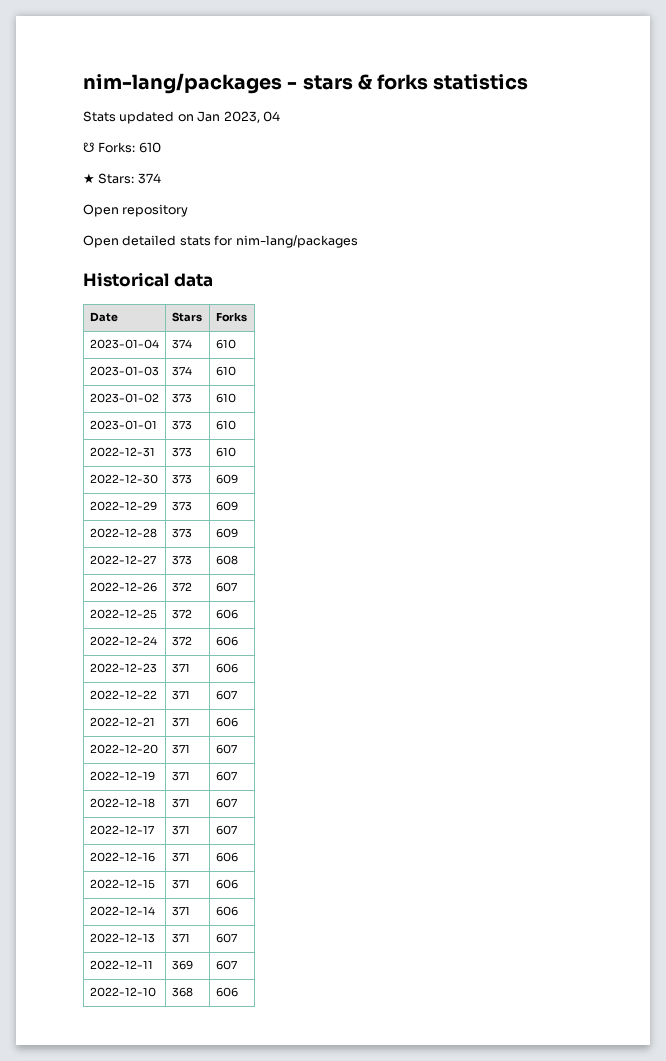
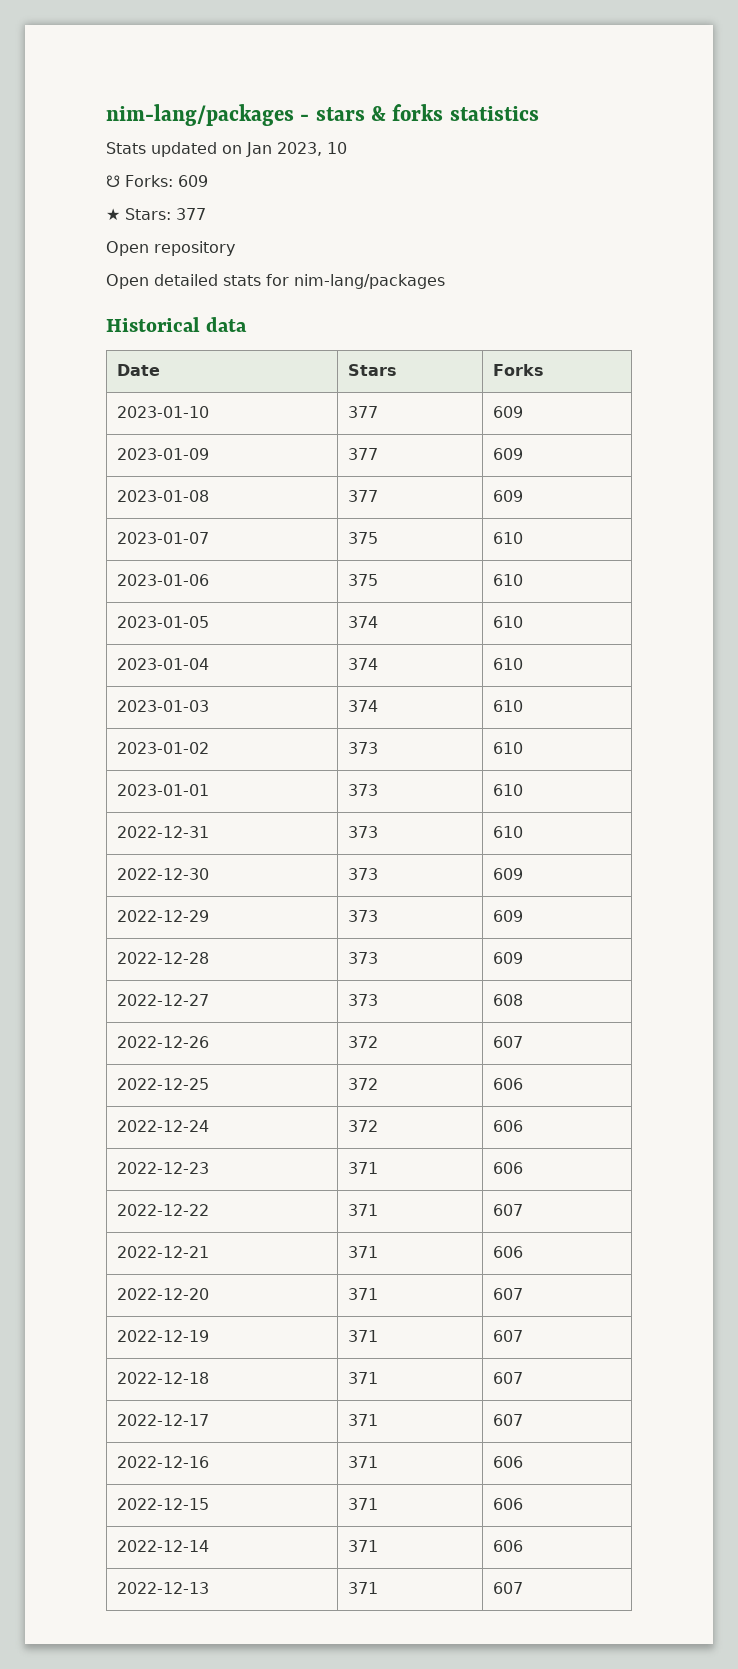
- Stats updated on Jan 2023, 04
+ Stats updated on Jan 2023, 10
- ☋ Forks: 610
+ ☋ Forks: 609
- ★ Stars: 374
+ ★ Stars: 377
+ 2023-01-10 | 377 | 609
+ 2023-01-09 | 377 | 609
+ 2023-01-08 | 377 | 609
+ 2023-01-07 | 375 | 610
+ 2023-01-06 | 375 | 610
+ 2023-01-05 | 374 | 610
- 2022-12-11 | 369 | 607
- 2022-12-10 | 368 | 606

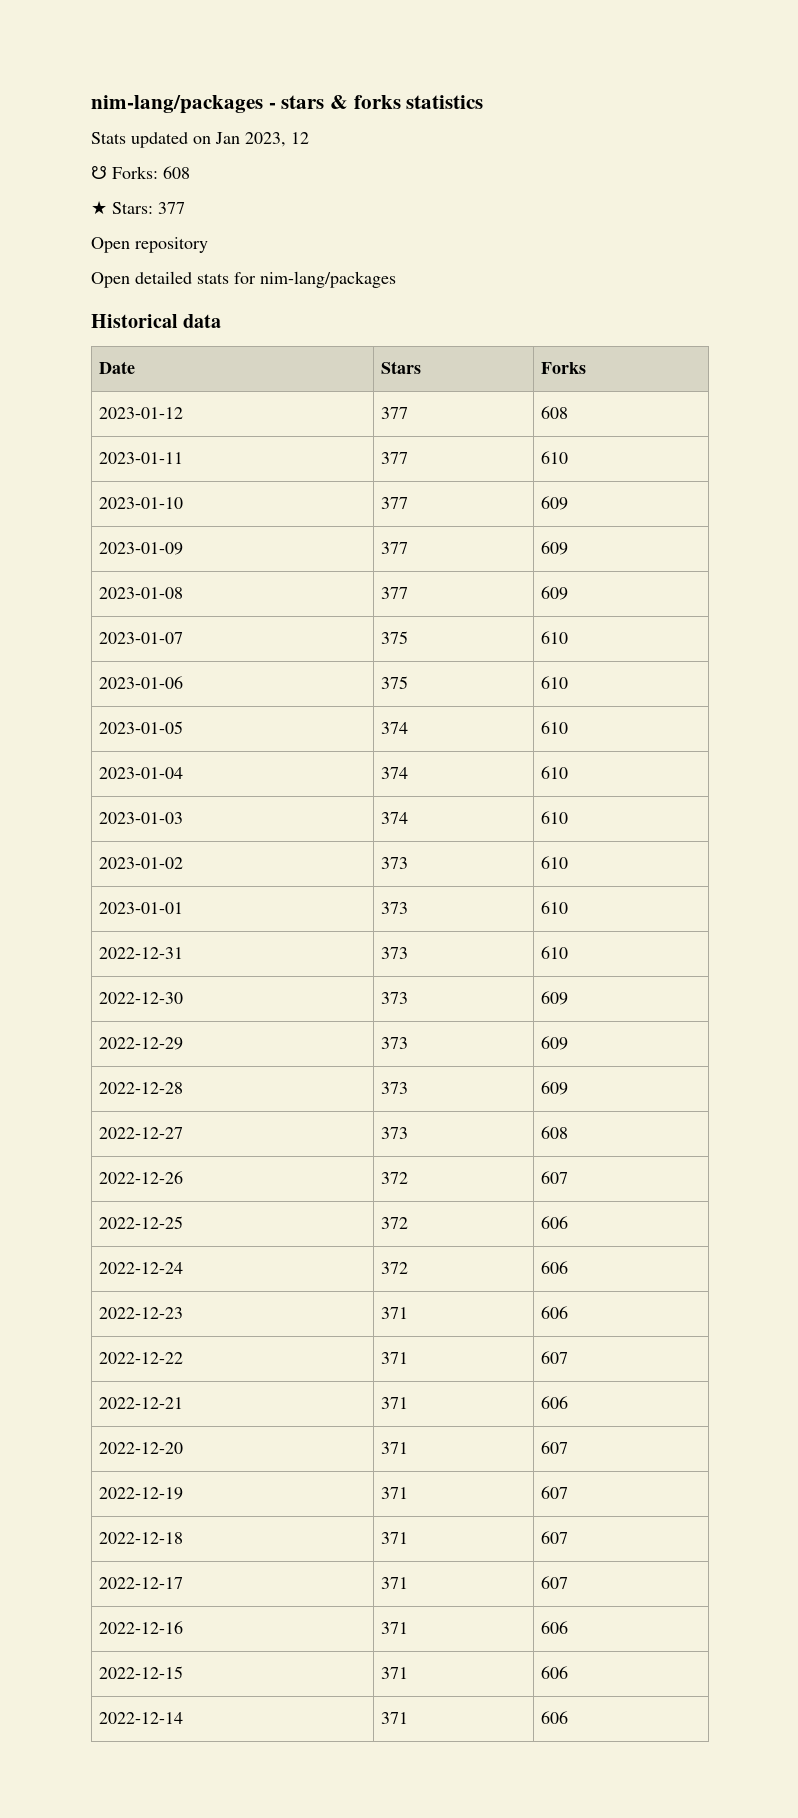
- Stats updated on Jan 2023, 10
+ Stats updated on Jan 2023, 12
- ☋ Forks: 609
+ ☋ Forks: 608
+ 2023-01-12 | 377 | 608
+ 2023-01-11 | 377 | 610
- 2022-12-13 | 371 | 607

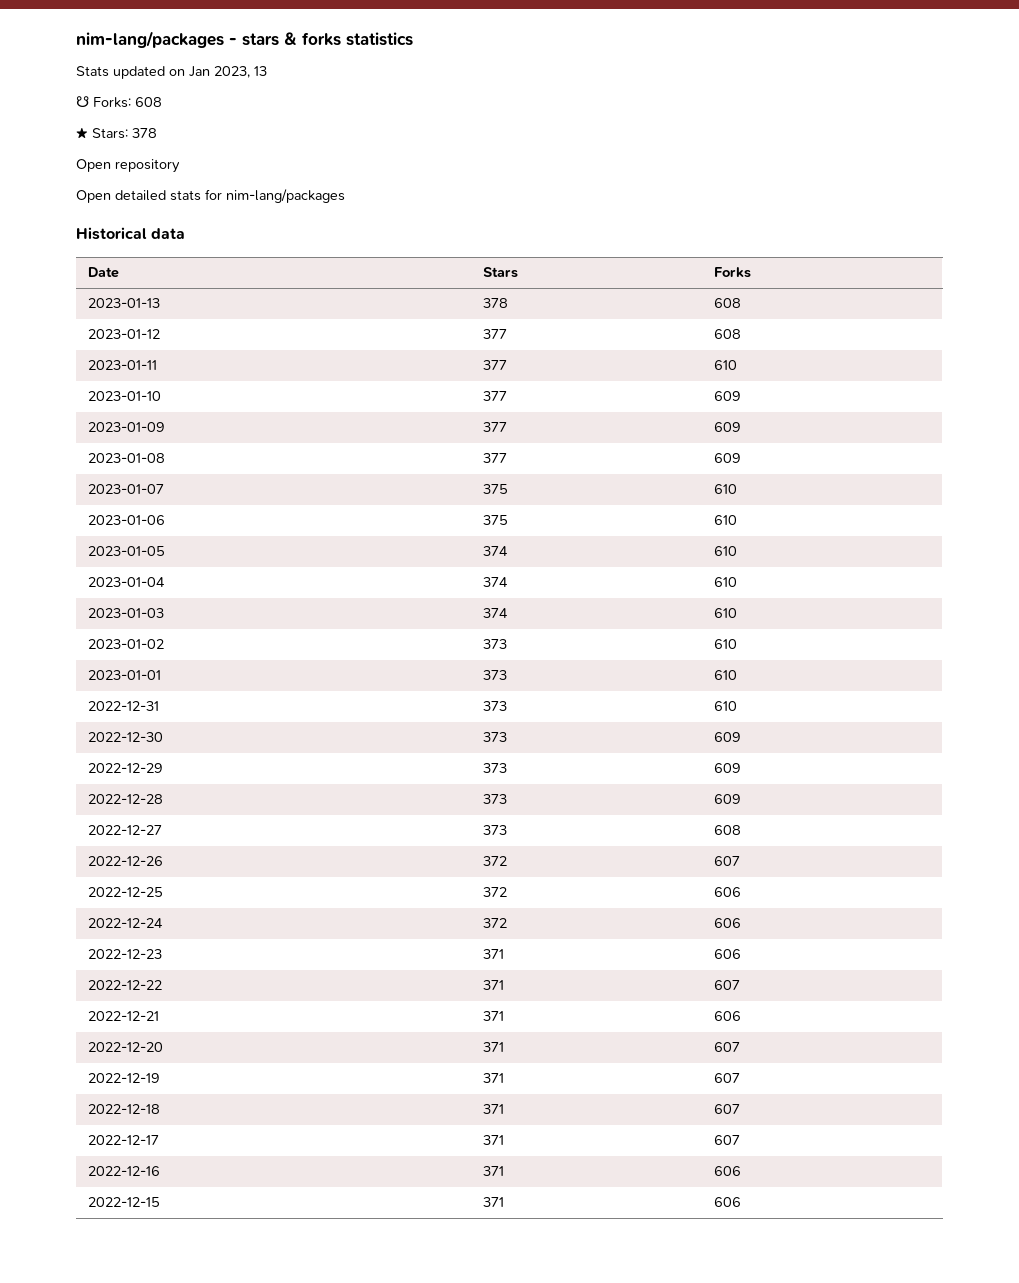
- Stats updated on Jan 2023, 12
+ Stats updated on Jan 2023, 13
- ★ Stars: 377
+ ★ Stars: 378
+ 2023-01-13 | 378 | 608
- 2022-12-14 | 371 | 606

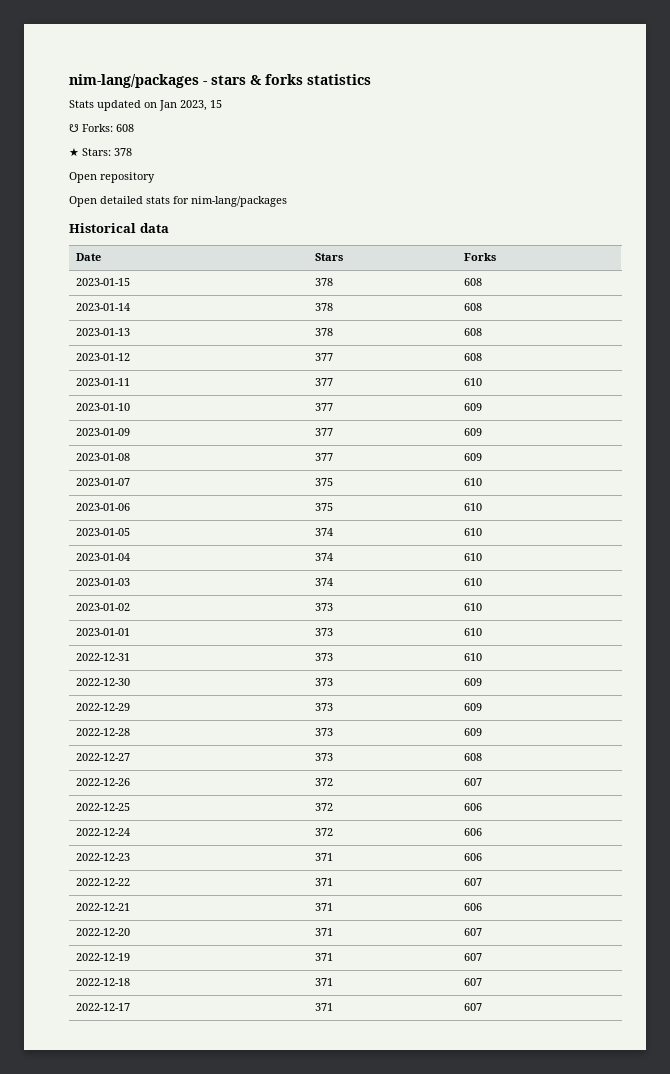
- Stats updated on Jan 2023, 13
+ Stats updated on Jan 2023, 15
+ 2023-01-15 | 378 | 608
+ 2023-01-14 | 378 | 608
- 2022-12-16 | 371 | 606
- 2022-12-15 | 371 | 606

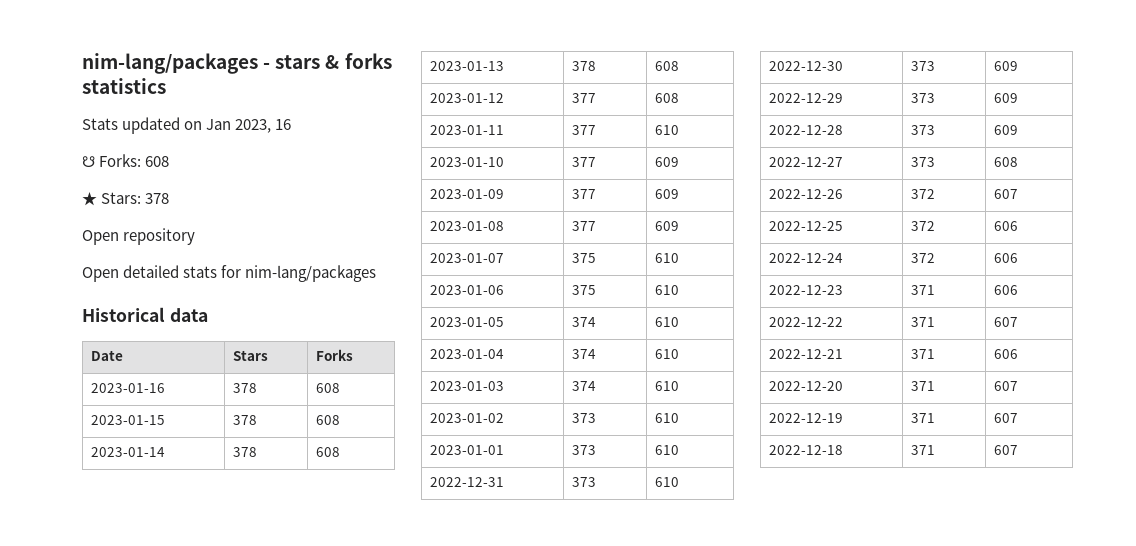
- Stats updated on Jan 2023, 15
+ Stats updated on Jan 2023, 16
+ 2023-01-16 | 378 | 608
- 2022-12-17 | 371 | 607

